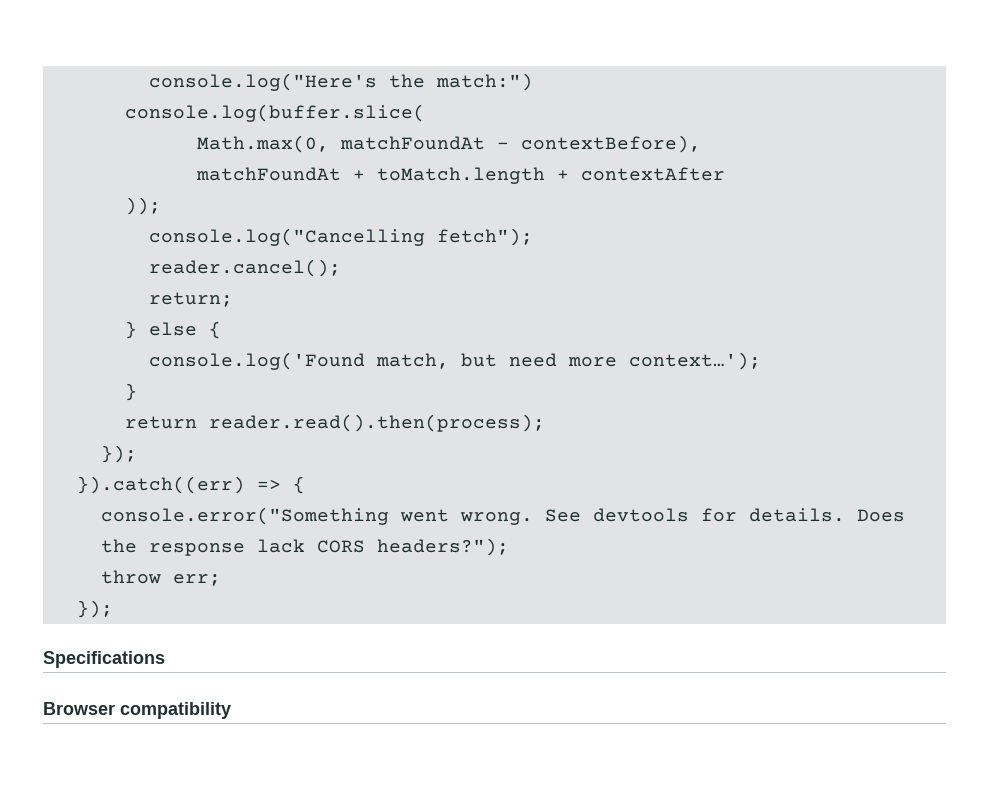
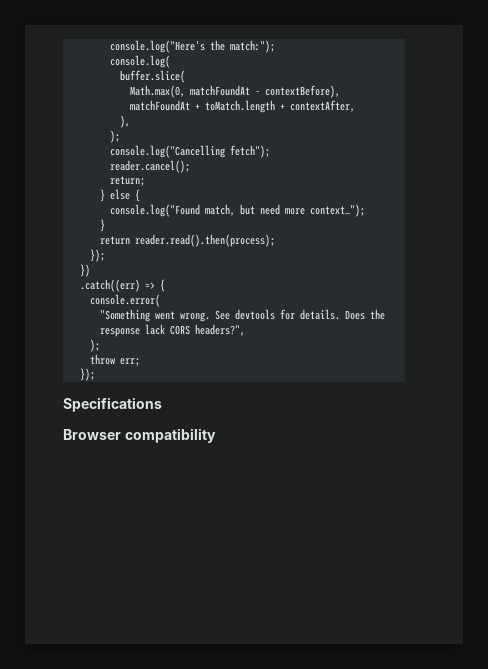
- console.log("Here's the match:")
- console.log(buffer.slice(
+ console.log("Here's the match:");
+ console.log(
+ buffer.slice(
- matchFoundAt + toMatch.length + contextAfter
- ));
+ matchFoundAt + toMatch.length + contextAfter,
+ ),
+ );
- console.log('Found match, but need more context…');
+ console.log("Found match, but need more context…");
- }).catch((err) => {
+ })
+ .catch((err) => {
- console.error("Something went wrong.
+ console.error(
+ "Something went wrong.
- Does the response lack CORS headers?");
+ Does the response lack CORS headers?",
+ );

